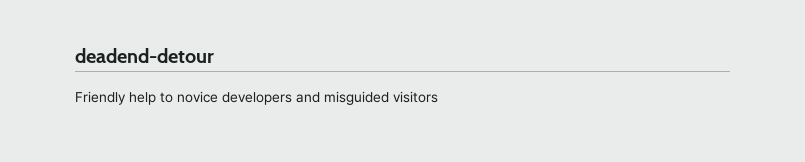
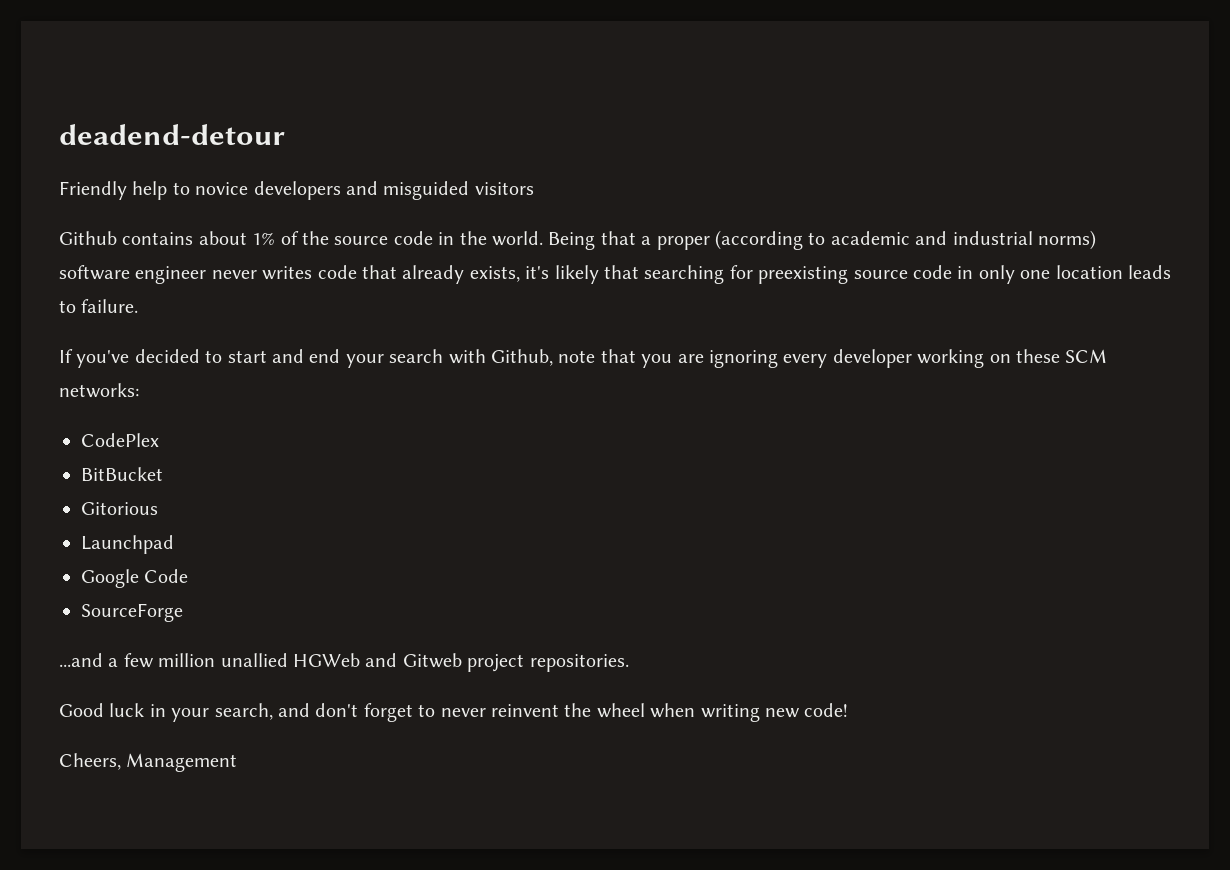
+ Github contains about 1% of the source code in the world. Being that a proper (according to academic and industrial norms) software engineer never writes code that already exists, it's likely that searching for preexisting source code in only one location leads to failure.
+ If you've decided to start and end your search with Github, note that you are ignoring every developer working on these SCM networks:
+ CodePlex
+ BitBucket
+ Gitorious
+ Launchpad
+ Google Code
+ SourceForge
+ ...and a few million unallied HGWeb and Gitweb project repositories.
+ Good luck in your search, and don't forget to never reinvent the wheel when writing new code!
+ Cheers, Management

